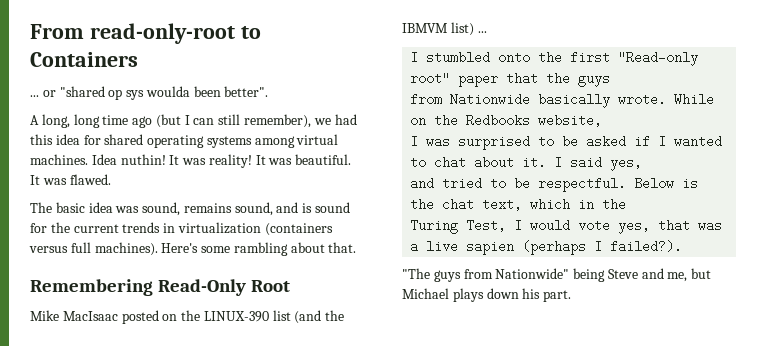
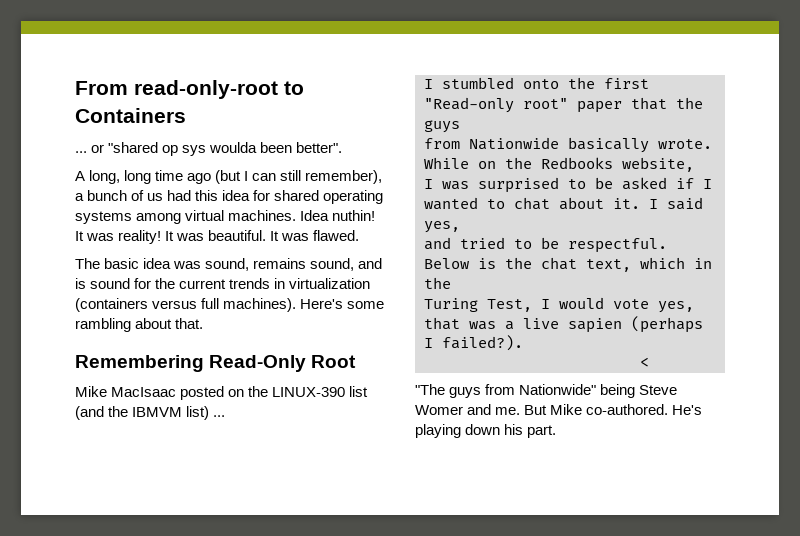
- A long, long time ago (but I can still remember), we had this idea for shared operating systems among virtual machines.
+ A long, long time ago (but I can still remember), a bunch of us had this idea for shared operating systems among virtual machines.
+ <
- "The guys from Nationwide" being Steve and me, but Michael plays down his part.
+ "The guys from Nationwide" being Steve Womer and me. But Mike co-authored. He's playing down his part.

